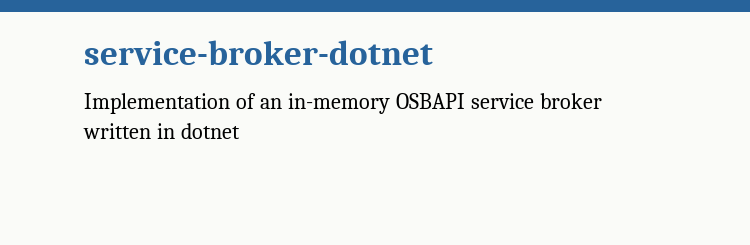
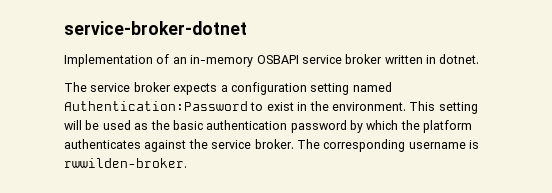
- Implementation of an in-memory OSBAPI service broker written in dotnet
+ Implementation of an in-memory OSBAPI service broker written in dotnet.
+ The service broker expects a configuration setting named Authentication:Password to exist in the environment. This setting will be used as the basic authentication password by which the platform authenticates against the service broker. The corresponding username is rwwilden-broker.

